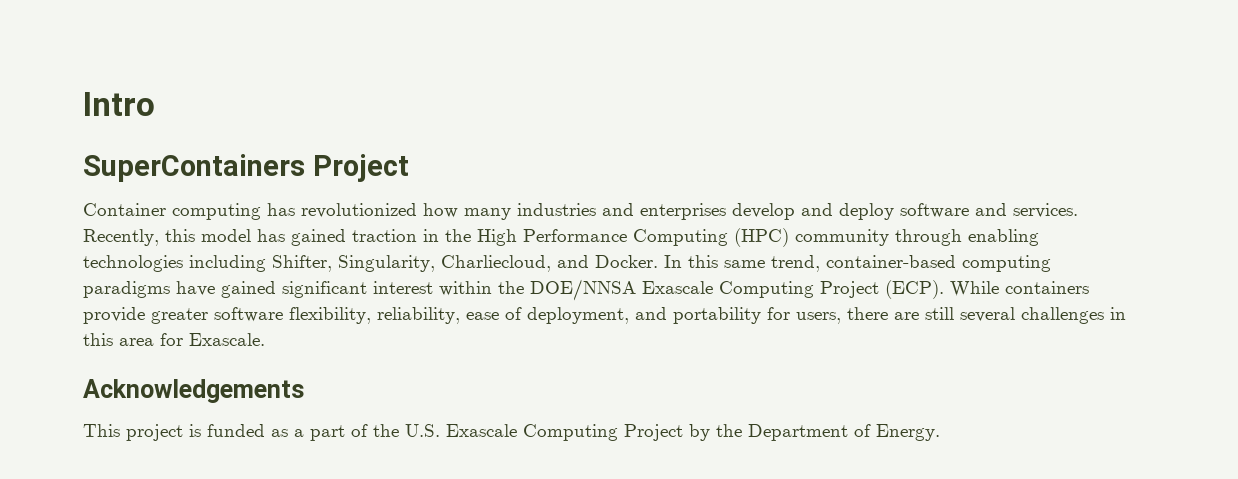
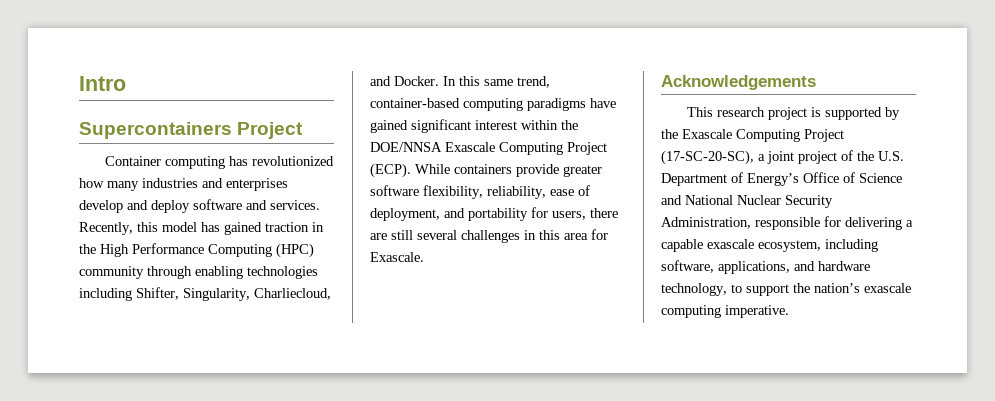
- SuperContainers Project
+ Supercontainers Project
- This project is funded as a part of the U.S. Exascale Computing Project by the Department of Energy.
+ This research project is supported by the Exascale Computing Project (17-SC-20-SC), a joint project of the U.S. Department of Energy’s Office of Science and National Nuclear Security Administration, responsible for delivering a capable exascale ecosystem, including software, applications, and hardware technology, to support the nation’s exascale computing imperative.

